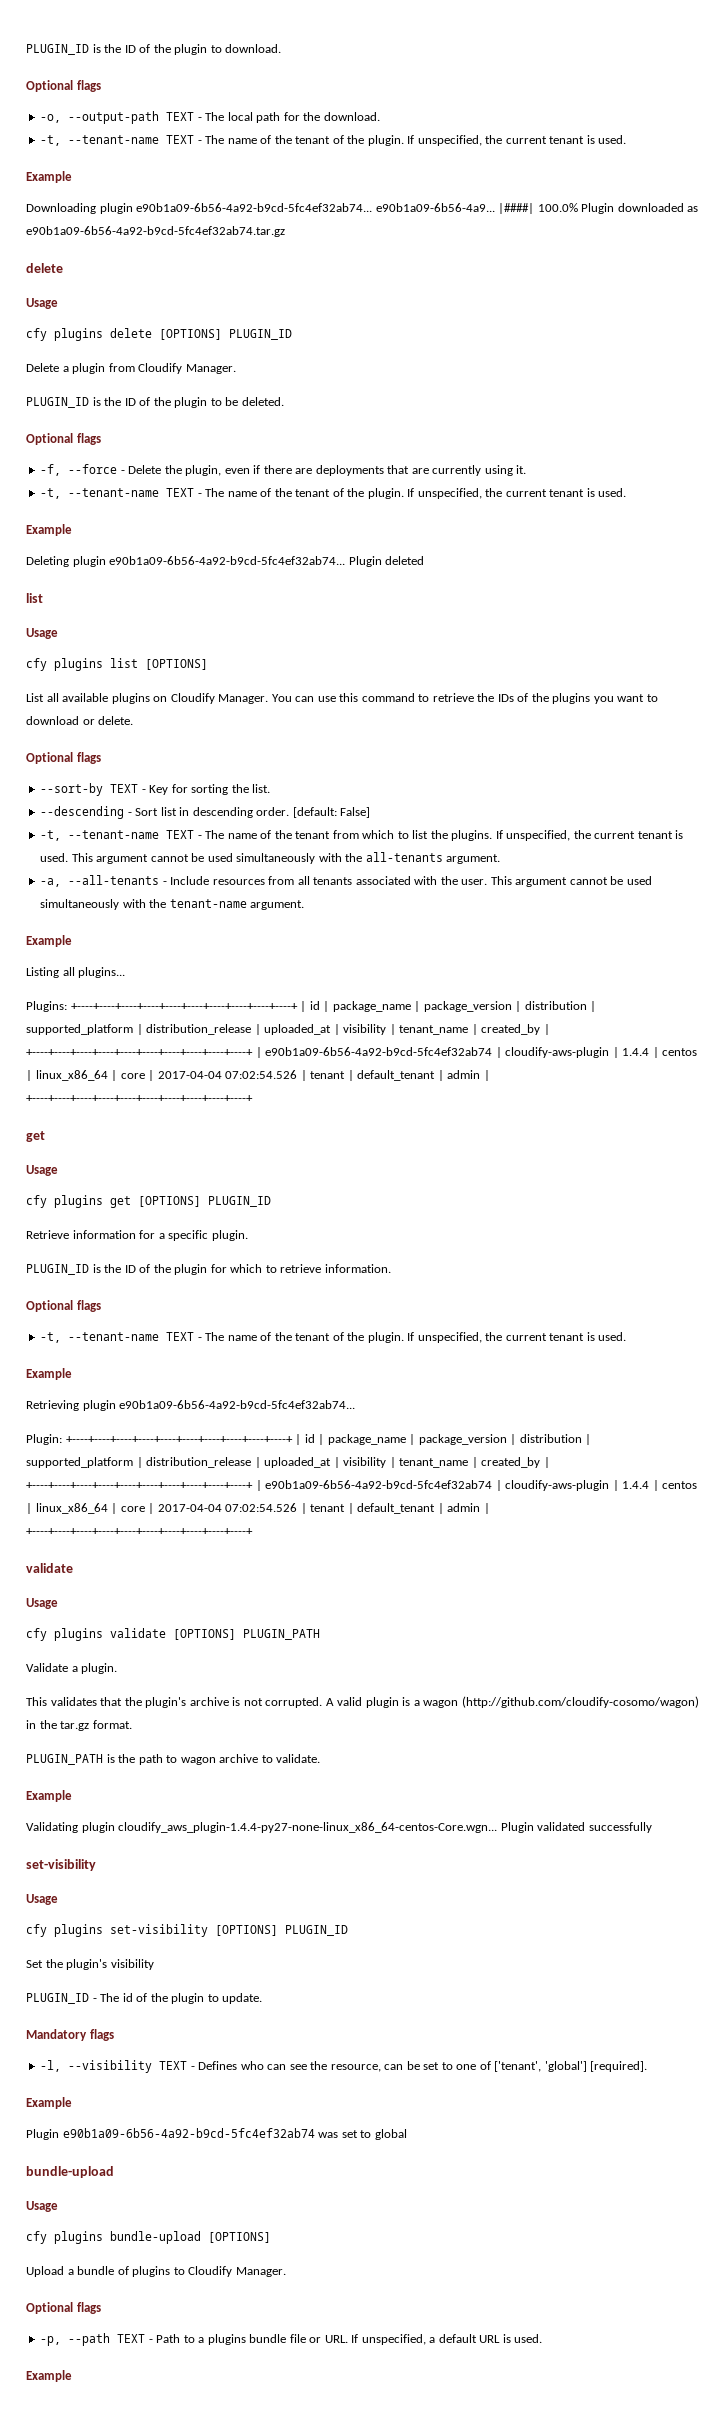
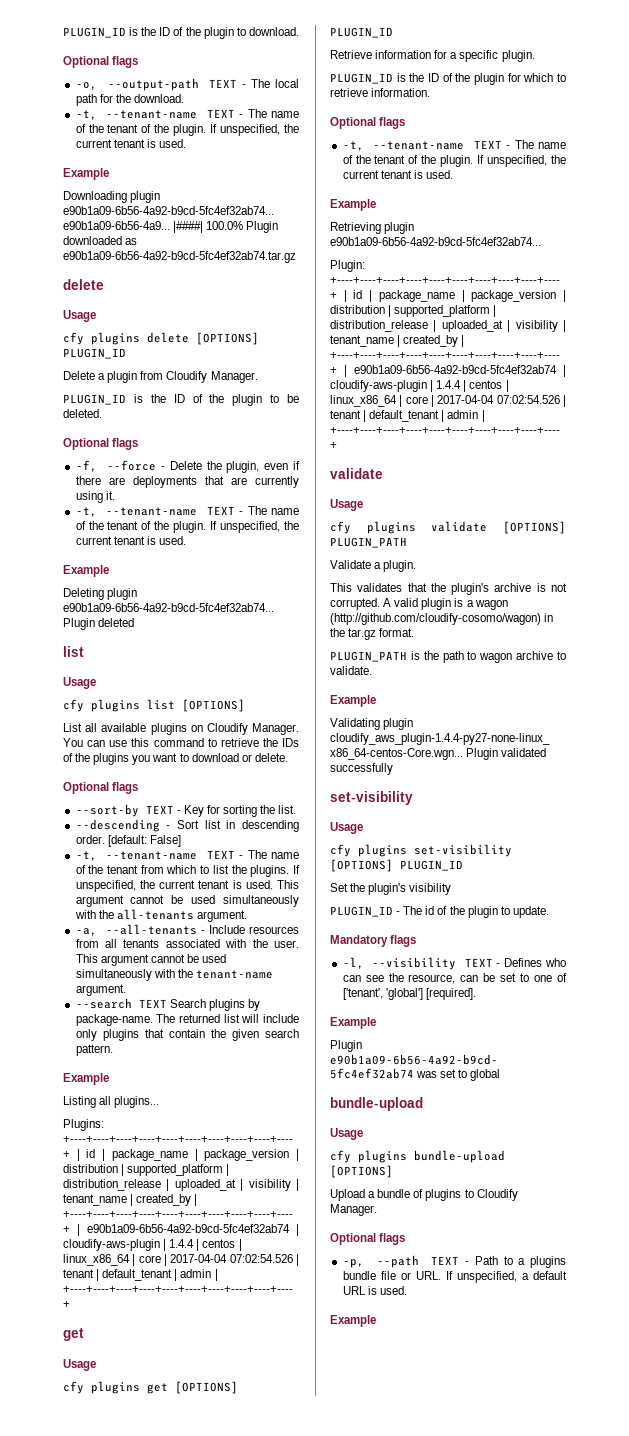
+ --search TEXT Search plugins by package-name. The returned list will include only plugins that contain the given search pattern.

